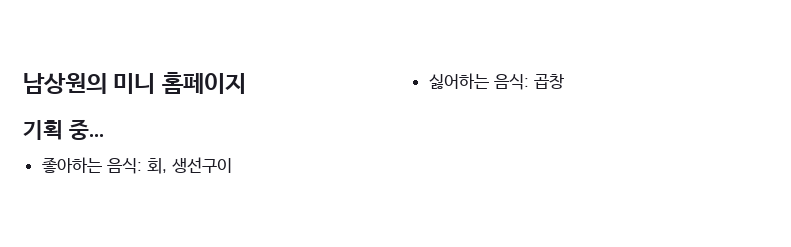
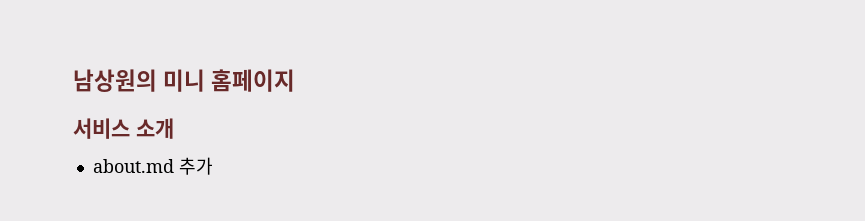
- 기획 중...
- 좋아하는 음식: 회, 생선구이
- 싫어하는 음식: 곱창
+ 서비스 소개
+ about.md 추가

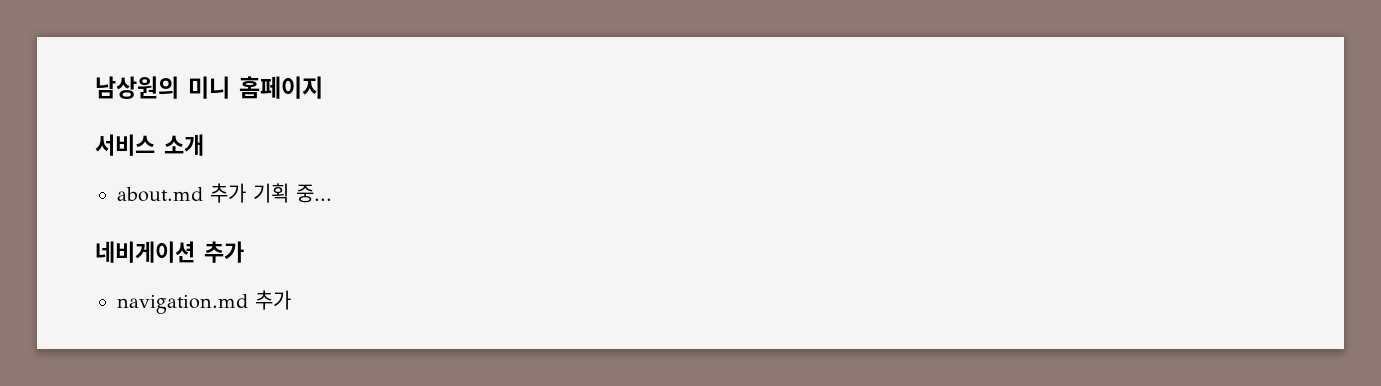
- about.md 추가
+ about.md 추가 기획 중...
+ 네비게이션 추가
+ navigation.md 추가

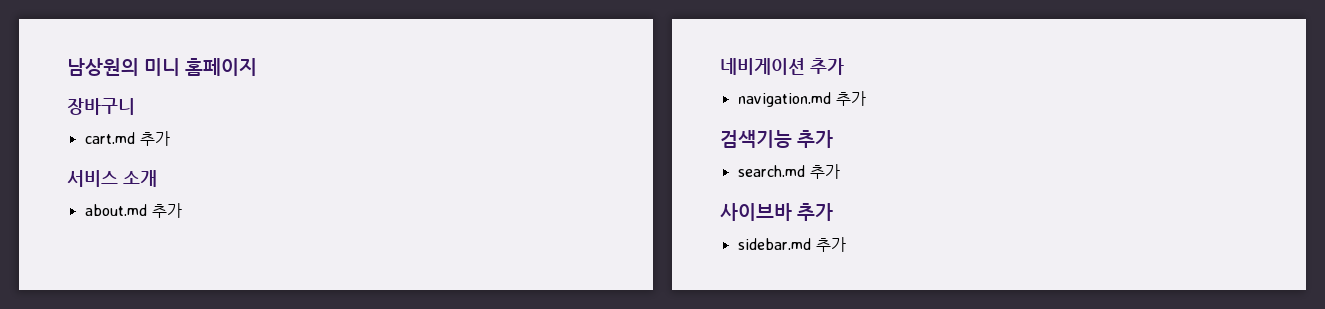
+ 장바구니
+ cart.md 추가
- about.md 추가 기획 중...
+ about.md 추가
+ 검색기능 추가
+ search.md 추가
+ 사이브바 추가
+ sidebar.md 추가

